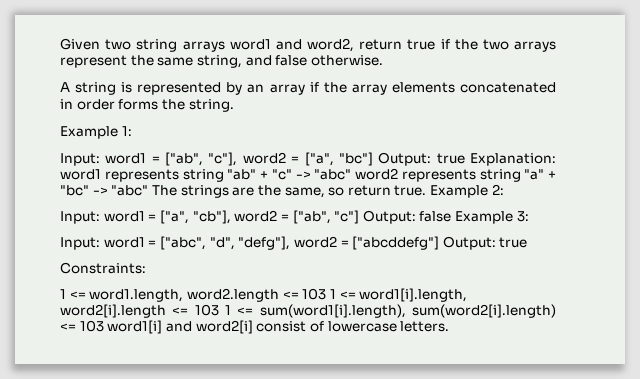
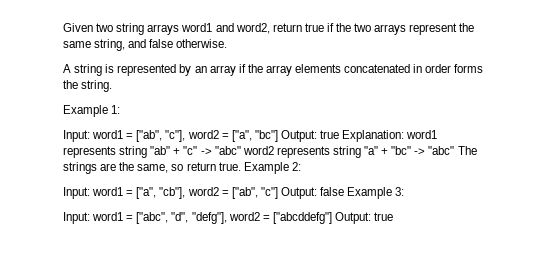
- Constraints:
- 1 <= word1.length, word2.length <= 103 1 <= word1[i].length, word2[i].length <= 103 1 <= sum(word1[i].length), sum(word2[i].length) <= 103 word1[i] and word2[i] consist of lowercase letters.

